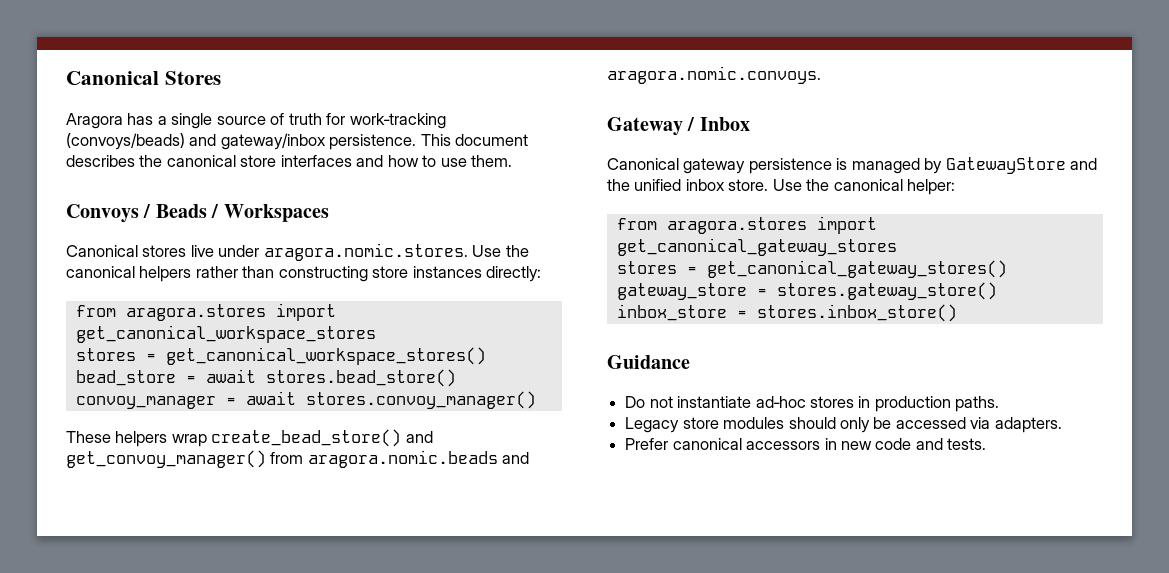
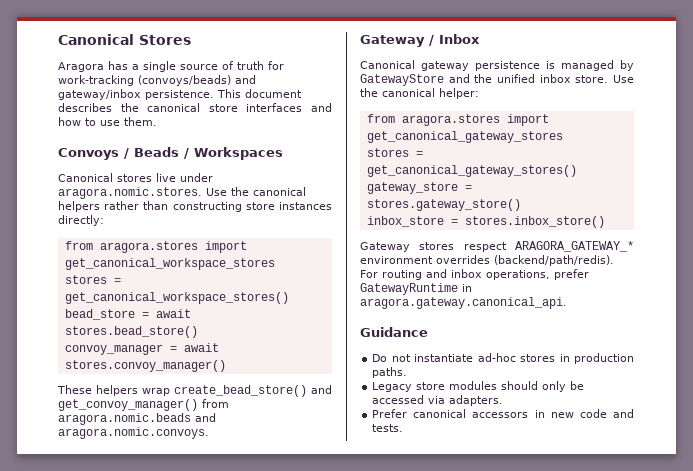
+ Gateway stores respect ARAGORA_GATEWAY_* environment overrides (backend/path/redis). For routing and inbox operations, prefer GatewayRuntime in aragora.gateway.canonical_api.

